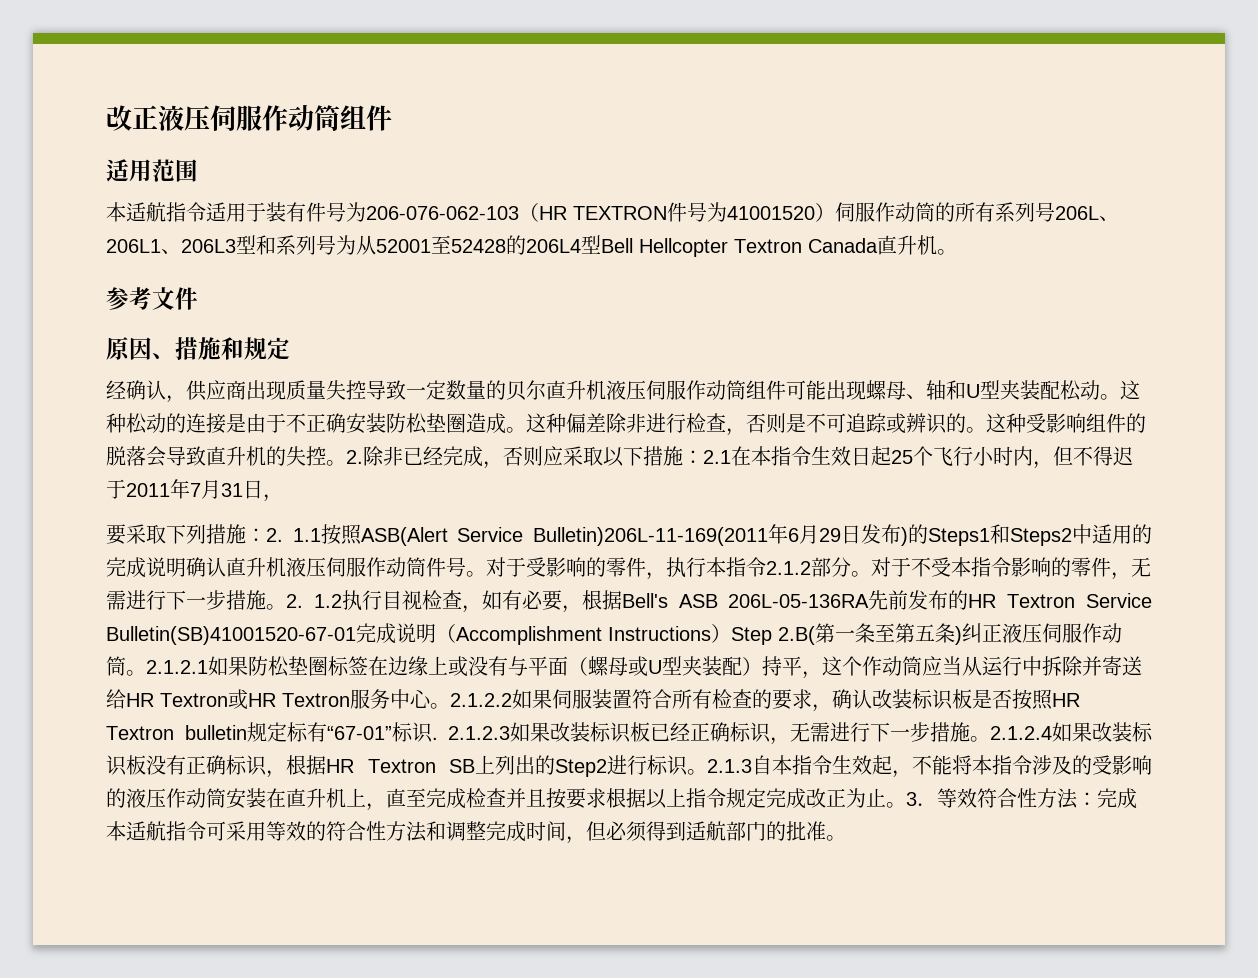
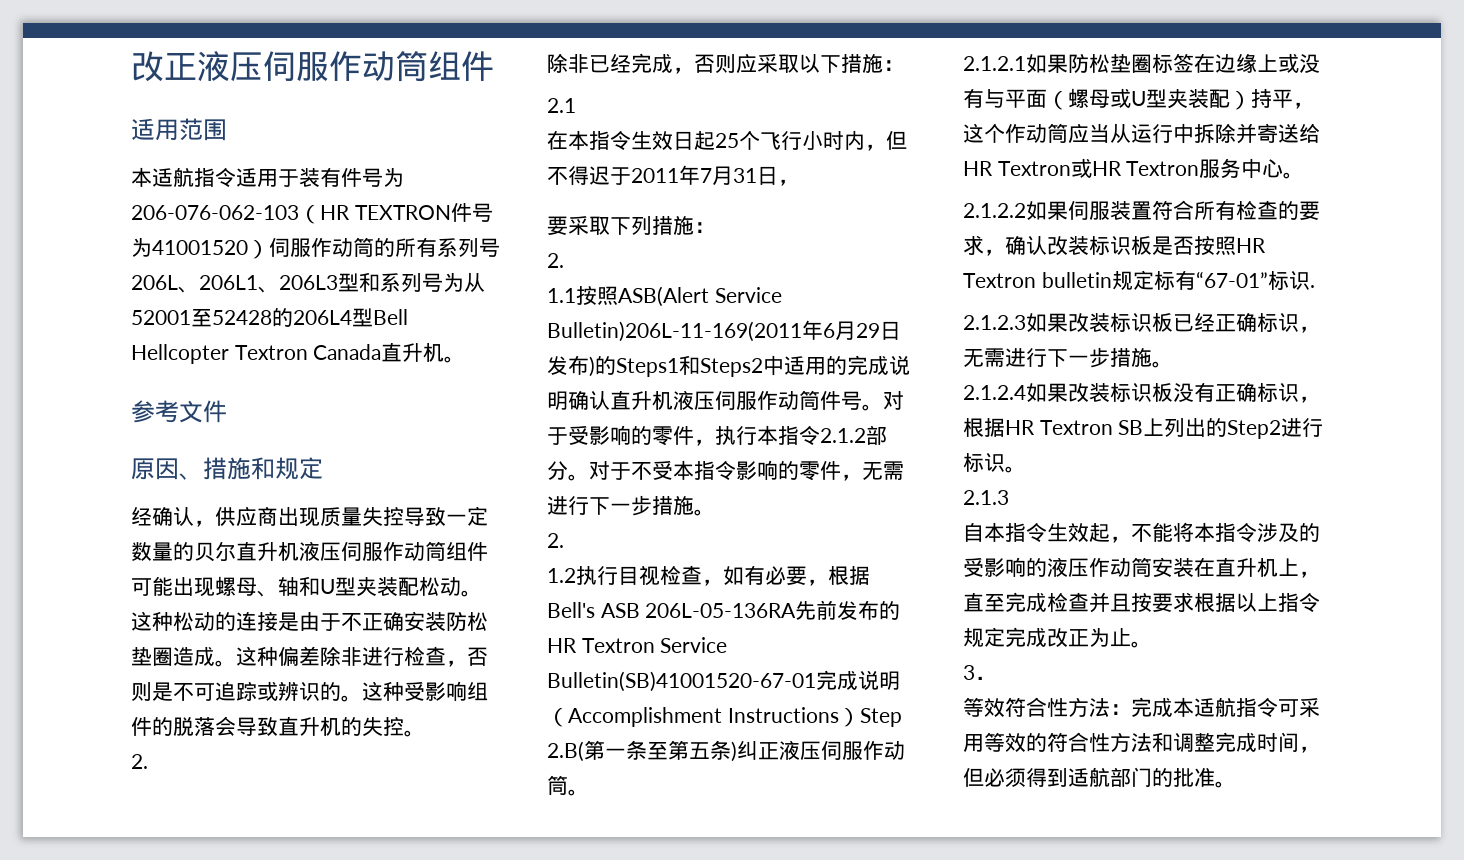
- 这种受影响组件的脱落会导致直升机的失控。2.除非已经完成，否则应采取以下措施：2.1在本指令生效日起25个飞行小时内，但不得迟于2011年7月31日，
+ 这种受影响组件的脱落会导致直升机的失控。
+ 2.
+ 除非已经完成，否则应采取以下措施：
+ 2.1
+ 在本指令生效日起25个飞行小时内，但不得迟于2011年7月31日，
- 要采取下列措施：2. 1.1按照ASB(Alert Service Bulletin)206L-11-169(2011年6月29日发布)的Steps1和Steps2中适用的完成说明确认直升机液压伺服作动筒件号。
+ 要采取下列措施：
+ 2.
+ 1.1按照ASB(Alert Service Bulletin)206L-11-169(2011年6月29日发布)的Steps1和Steps2中适用的完成说明确认直升机液压伺服作动筒件号。
- 对于不受本指令影响的零件，无需进行下一步措施。2. 1.2执行目视检查，如有必要，根据Bell's ASB 206L-05-136RA先前发布的HR Textron Service Bulletin(SB)41001520-67-01完成说明（Accomplishment Instructions）Step 2.B(第一条至第五条)纠正液压伺服作动筒。2.1.2.1如果防松垫圈标签在边缘上或没有与平面（螺母或U型夹装配）持平，这个作动筒应当从运行中拆除并寄送给HR Textron或HR Textron服务中心。2.1.2.2如果伺服装置符合所有检查的要求，确认改装标识板是否按照HR Textron bulletin规定标有“67-01”标识. 2.1.2.3如果改装标识板已经正确标识，无需进行下一步措施。2.1.2.4如果改装标识板没有正确标识，根据HR Textron SB上列出的Step2进行标识。2.1.3自本指令生效起，不能将本指令涉及的受影响的液压作动筒安装在直升机上，直至完成检查并且按要求根据以上指令规定完成改正为止。3．等效符合性方法：
+ 对于不受本指令影响的零件，无需进行下一步措施。
+ 2.
+ 1.2执行目视检查，如有必要，根据Bell's ASB 206L-05-136RA先前发布的HR Textron Service Bulletin(SB)41001520-67-01完成说明（Accomplishment Instructions）Step 2.B(第一条至第五条)纠正液压伺服作动筒。
+ 2.1.2.1如果防松垫圈标签在边缘上或没有与平面（螺母或U型夹装配）持平，这个作动筒应当从运行中拆除并寄送给HR Textron或HR Textron服务中心。
+ 2.1.2.2如果伺服装置符合所有检查的要求，确认改装标识板是否按照HR Textron bulletin规定标有“67-01”标识.
+ 2.1.2.3如果改装标识板已经正确标识，无需进行下一步措施。
+ 2.1.2.4如果改装标识板没有正确标识，根据HR Textron SB上列出的Step2进行标识。
+ 2.1.3
+ 自本指令生效起，不能将本指令涉及的受影响的液压作动筒安装在直升机上，直至完成检查并且按要求根据以上指令规定完成改正为止。
+ 3．
+ 等效符合性方法：

